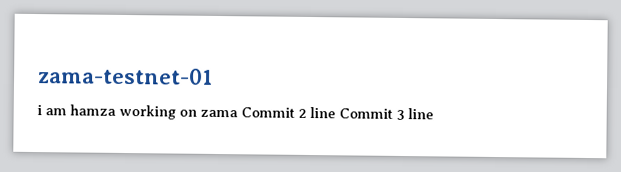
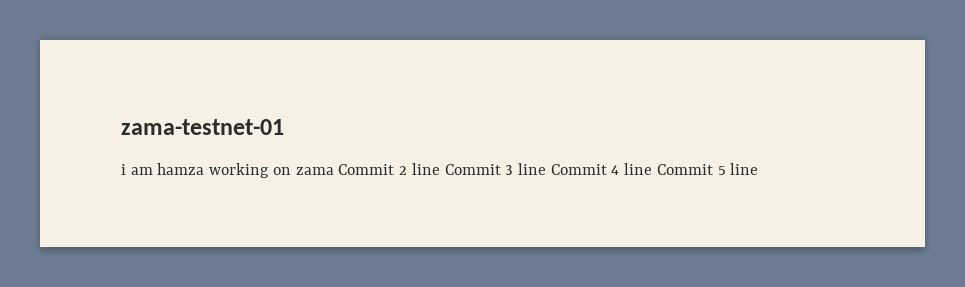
- i am hamza working on zama Commit 2 line Commit 3 line
+ i am hamza working on zama Commit 2 line Commit 3 line Commit 4 line Commit 5 line

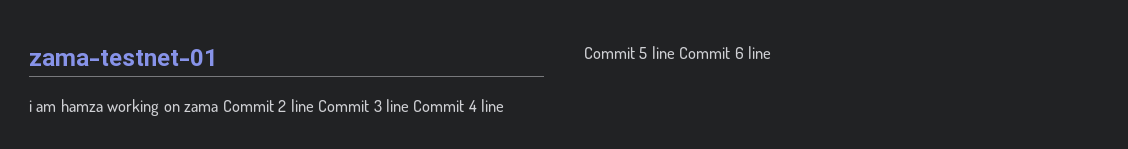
- i am hamza working on zama Commit 2 line Commit 3 line Commit 4 line Commit 5 line
+ i am hamza working on zama Commit 2 line Commit 3 line Commit 4 line Commit 5 line Commit 6 line

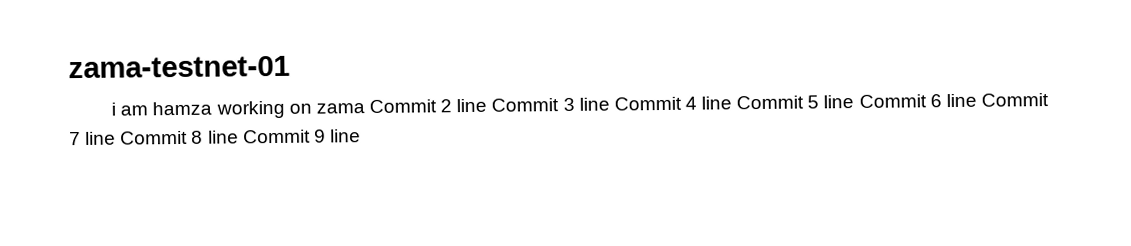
- i am hamza working on zama Commit 2 line Commit 3 line Commit 4 line Commit 5 line Commit 6 line
+ i am hamza working on zama Commit 2 line Commit 3 line Commit 4 line Commit 5 line Commit 6 line Commit 7 line Commit 8 line Commit 9 line

